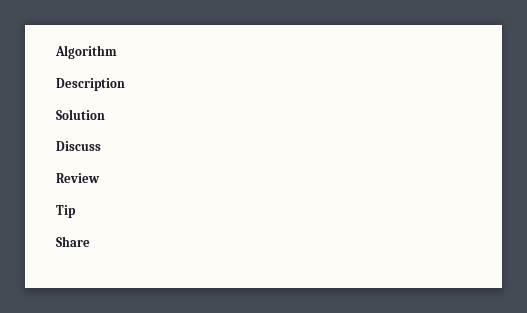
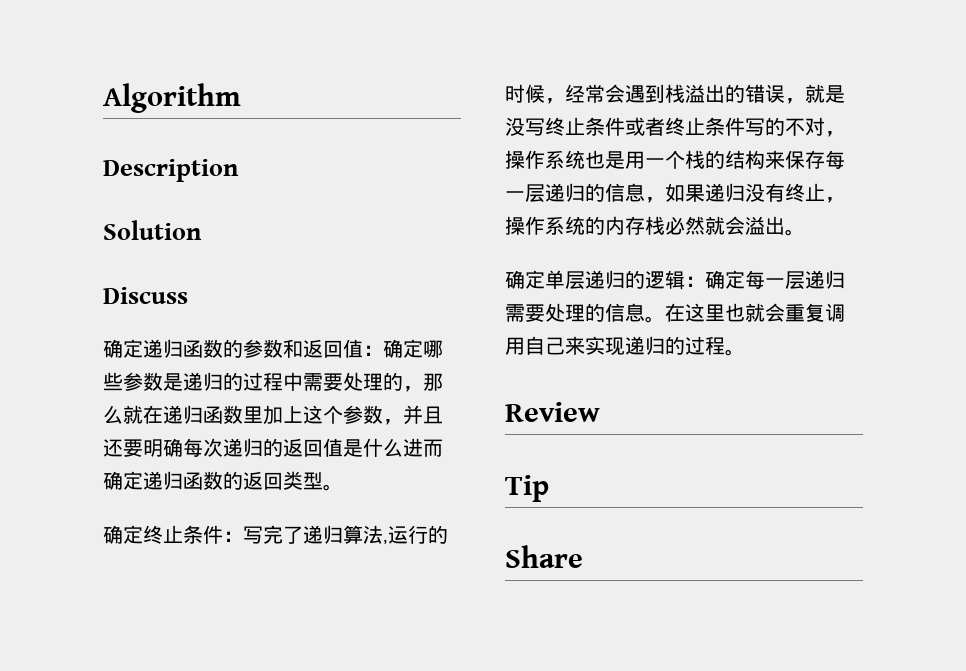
+ 确定递归函数的参数和返回值：确定哪些参数是递归的过程中需要处理的，那么就在递归函数里加上这个参数，并且还要明确每次递归的返回值是什么进而确定递归函数的返回类型。
+ 确定终止条件：写完了递归算法,运行的时候，经常会遇到栈溢出的错误，就是没写终止条件或者终止条件写的不对，操作系统也是用一个栈的结构来保存每一层递归的信息，如果递归没有终止，操作系统的内存栈必然就会溢出。
+ 确定单层递归的逻辑：确定每一层递归需要处理的信息。在这里也就会重复调用自己来实现递归的过程。

